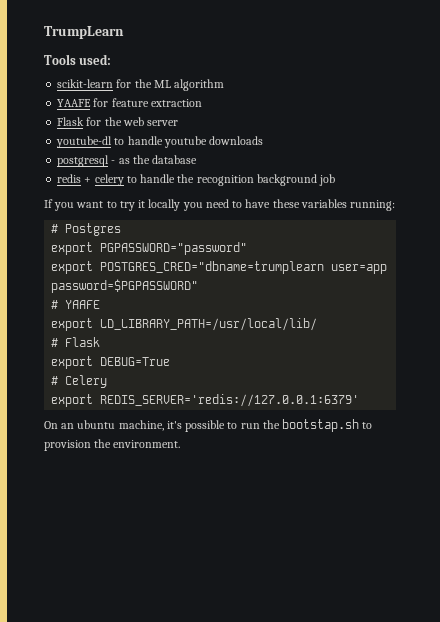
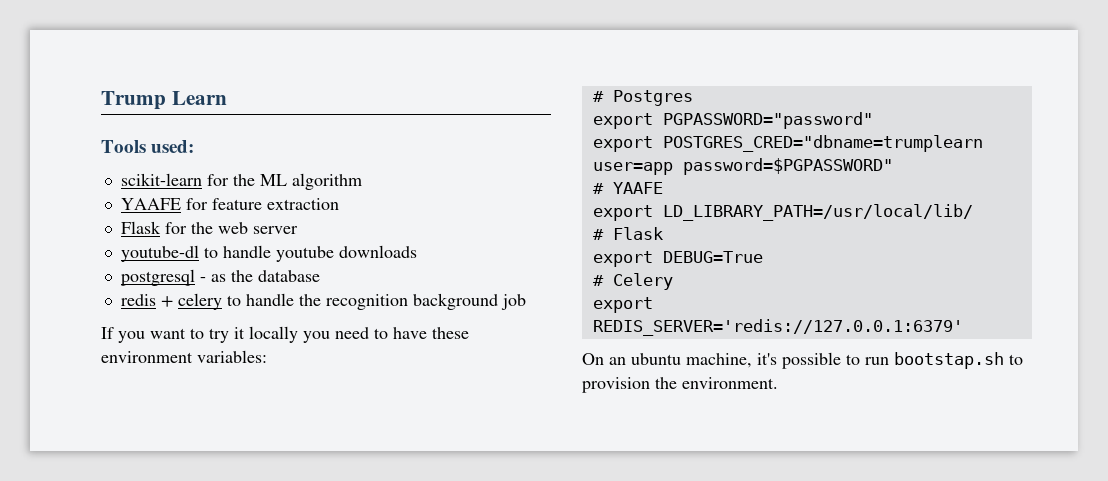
- TrumpLearn
+ Trump Learn
- If you want to try it locally you need to have these variables running:
+ If you want to try it locally you need to have these environment variables:
- On an ubuntu machine, it's possible to run the bootstap.sh to provision the environment.
+ On an ubuntu machine, it's possible to run bootstap.sh to provision the environment.

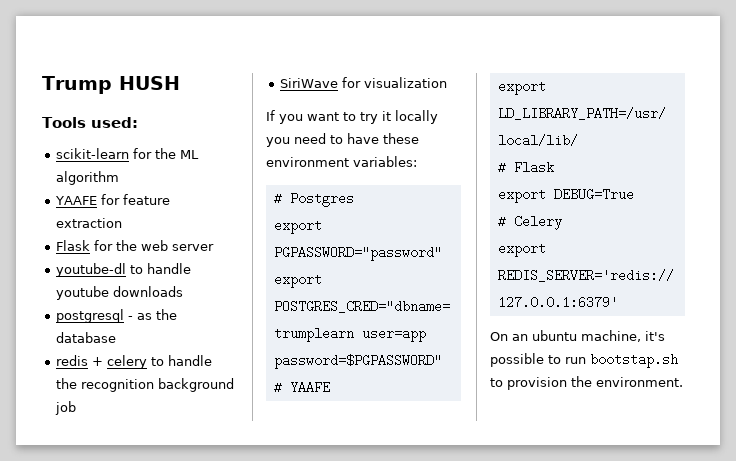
- Trump Learn
+ Trump HUSH
+ SiriWave for visualization

